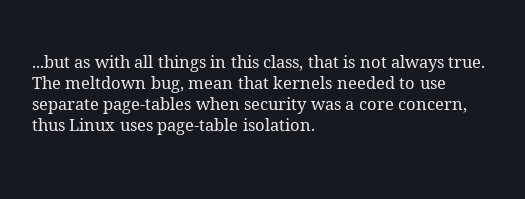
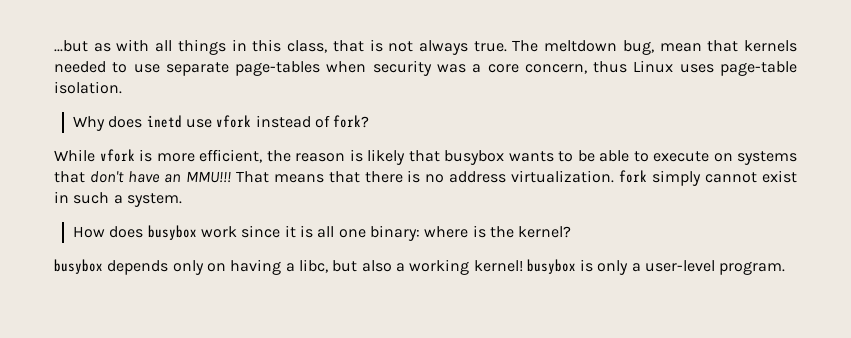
+ Why does inetd use vfork instead of fork?
+ While vfork is more efficient, the reason is likely that busybox wants to be able to execute on systems that don't have an MMU!!! That means that there is no address virtualization. fork simply cannot exist in such a system.
+ How does busybox work since it is all one binary: where is the kernel?
+ busybox depends only on having a libc, but also a working kernel! busybox is only a user-level program.

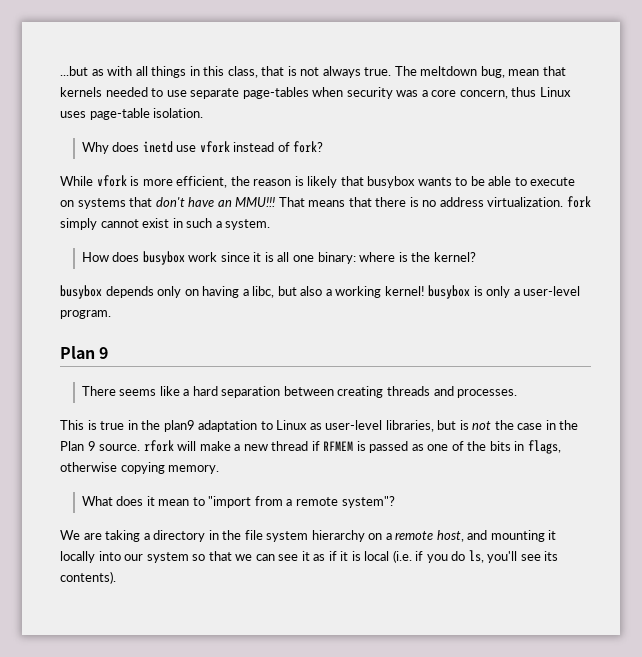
  busybox depends only on having a libc, but also a working kernel! busybox is only a user-level program.
+ Plan 9
+ There seems like a hard separation between creating threads and processes.
+ This is true in the plan9 adaptation to Linux as user-level libraries, but is not the case in the Plan 9 source. rfork will make a new thread if RFMEM is passed as one of the bits in flags, otherwise copying memory.
+ What does it mean to "import from a remote system"?
+ We are taking a directory in the file system hierarchy on a remote host, and mounting it locally into our system so that we can see it as if it is local (i.e. if you do ls, you'll see its contents).

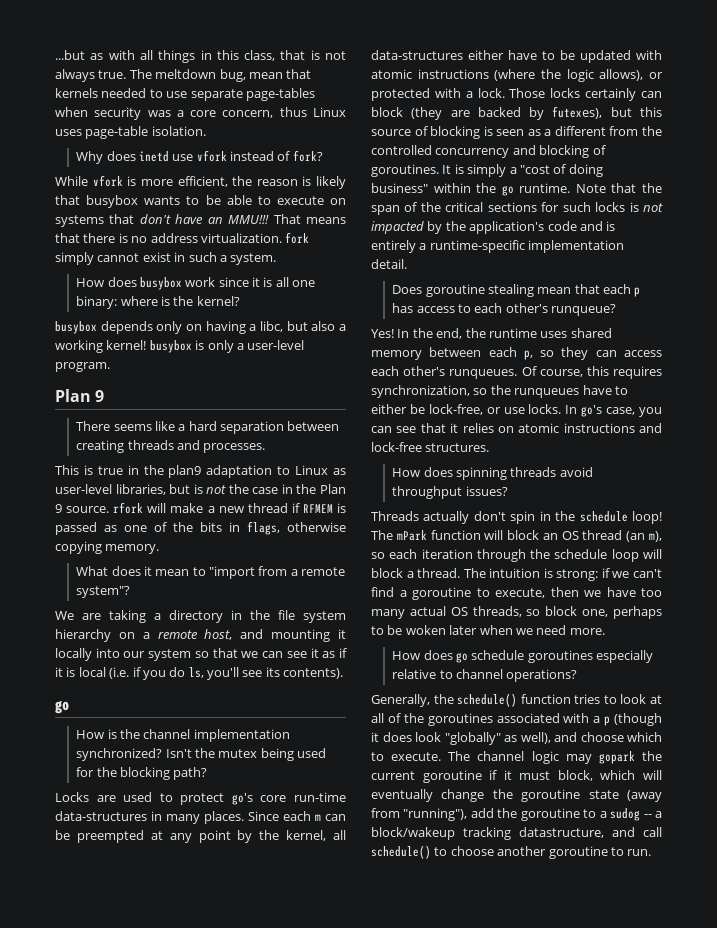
  We are taking a directory in the file system hierarchy on a remote host, and mounting it locally into our system so that we can see it as if it is local (i.e. if you do ls, you'll see its contents).
+ go
+ How is the channel implementation synchronized? Isn't the mutex being used for the blocking path?
+ Locks are used to protect go's core run-time data-structures in many places. Since each m can be preempted at any point by the kernel, all data-structures either have to be updated with atomic instructions (where the logic allows), or protected with a lock. Those locks certainly can block (they are backed by futexes), but this source of blocking is seen as a different from the controlled concurrency and blocking of goroutines. It is simply a "cost of doing business" within the go runtime. Note that the span of the critical sections for such locks is not impacted by the application's code and is entirely a runtime-specific implementation detail.
+ Does goroutine stealing mean that each p has access to each other's runqueue?
+ Yes! In the end, the runtime uses shared memory between each p, so they can access each other's runqueues. Of course, this requires synchronization, so the runqueues have to either be lock-free, or use locks. In go's case, you can see that it relies on atomic instructions and lock-free structures.
+ How does spinning threads avoid throughput issues?
+ Threads actually don't spin in the schedule loop! The mPark function will block an OS thread (an m), so each iteration through the schedule loop will block a thread. The intuition is strong: if we can't find a goroutine to execute, then we have too many actual OS threads, so block one, perhaps to be woken later when we need more.
+ How does go schedule goroutines especially relative to channel operations?
+ Generally, the schedule() function tries to look at all of the goroutines associated with a p (though it does look "globally" as well), and choose which to execute. The channel logic may gopark the current goroutine if it must block, which will eventually change the goroutine state (away from "running"), add the goroutine to a sudog -- a block/wakeup tracking datastructure, and call schedule() to choose another goroutine to run.

